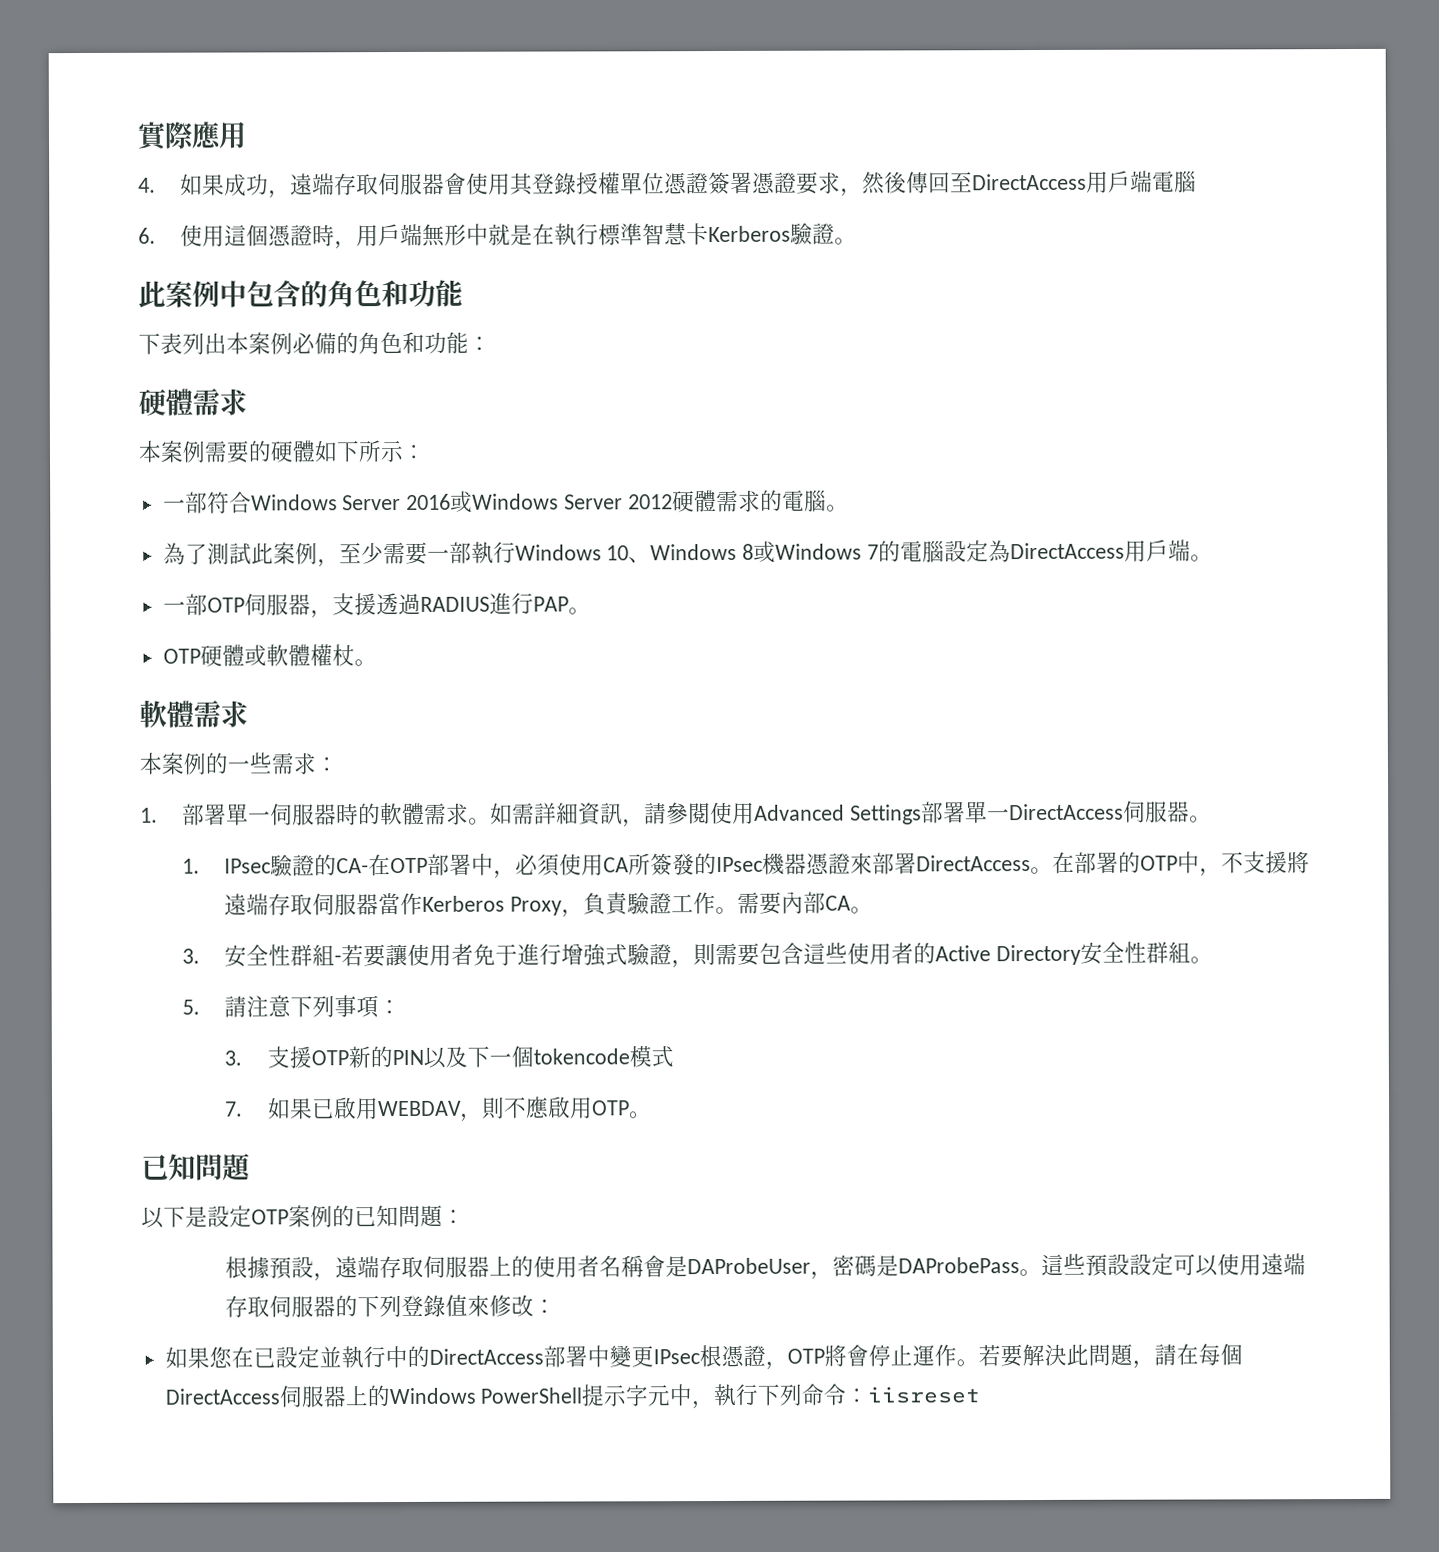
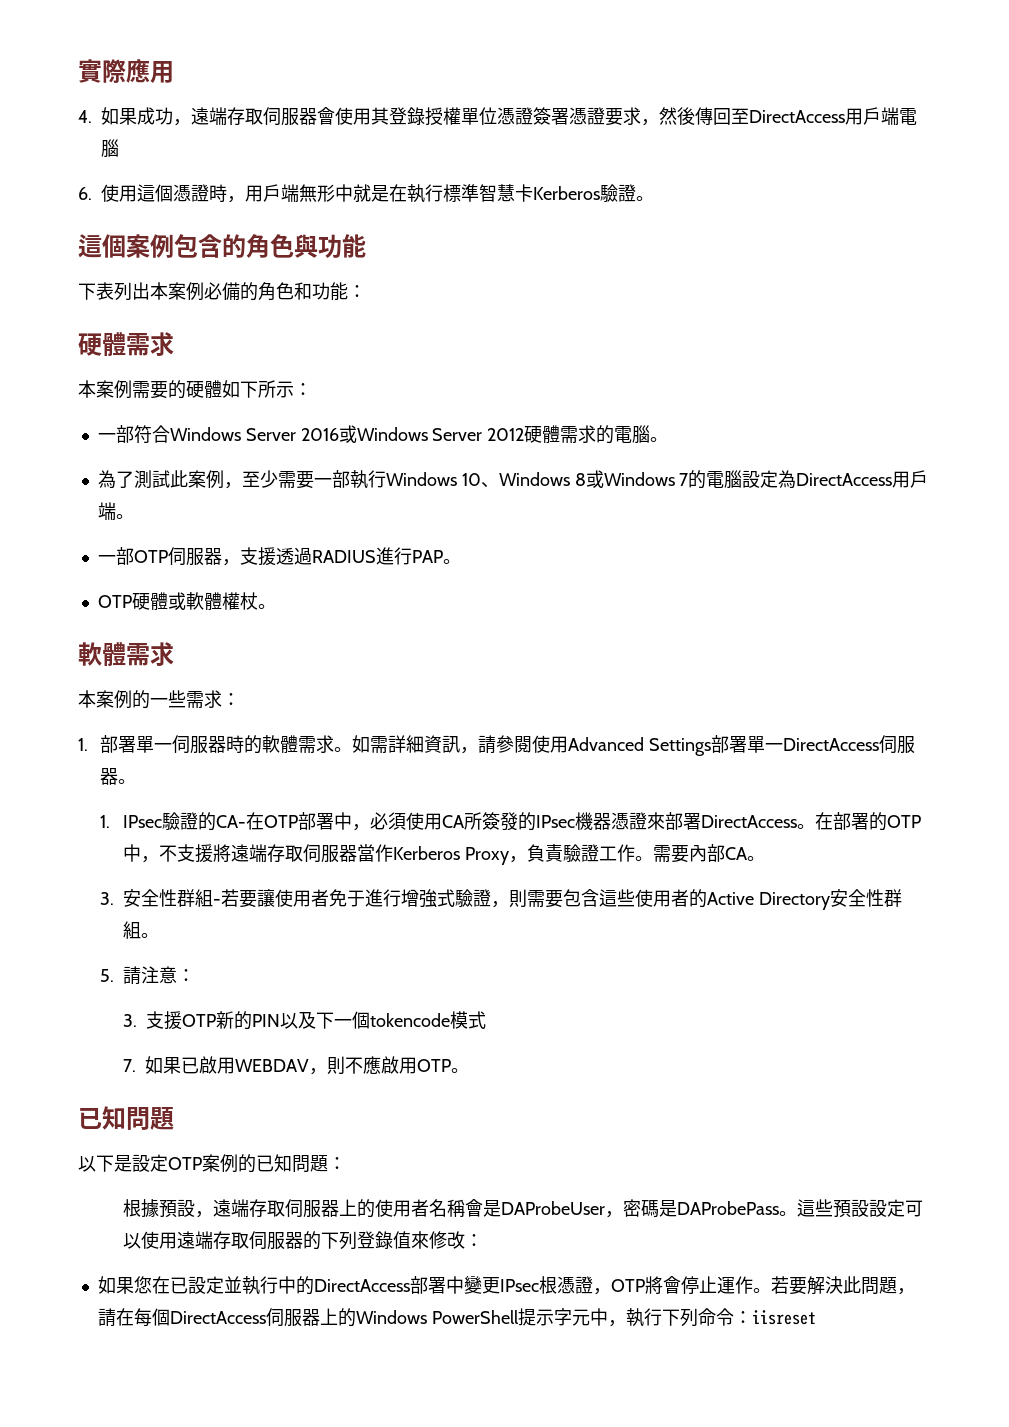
- 此案例中包含的角色和功能
+ 這個案例包含的角色與功能
- 5.請注意下列事項：
+ 5.請注意：

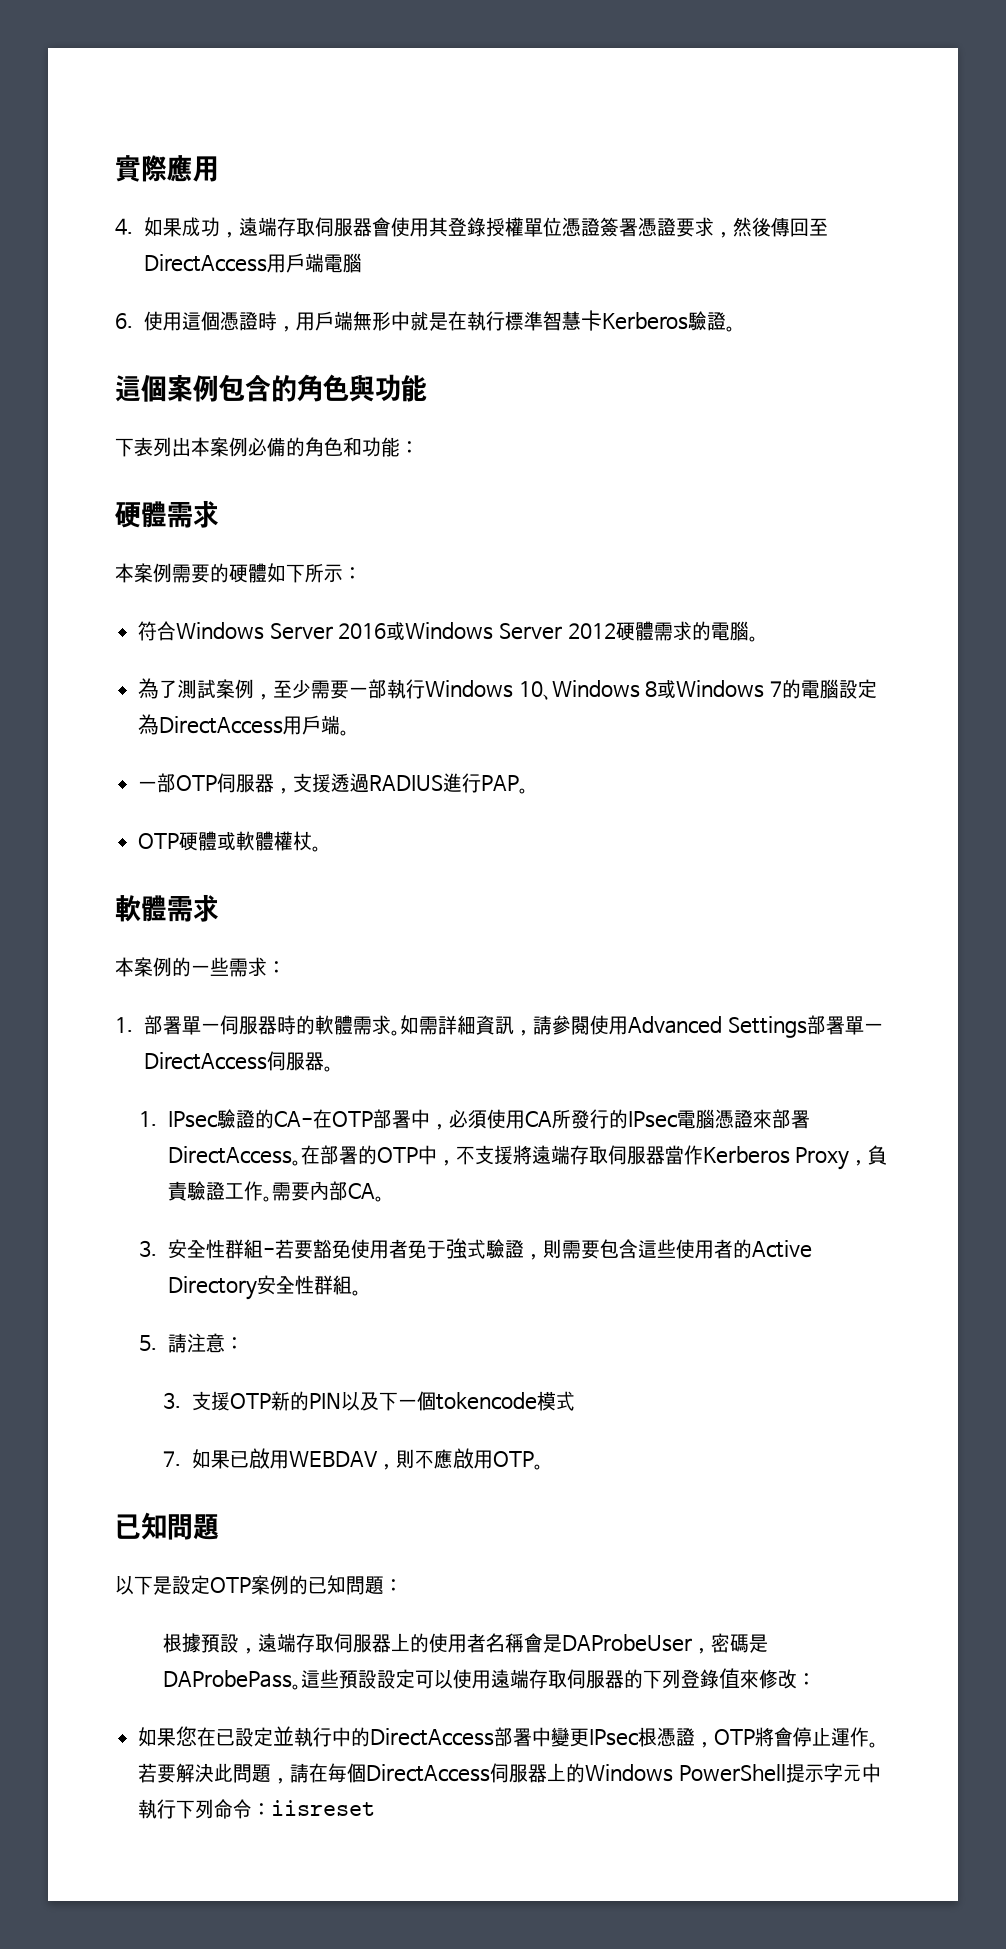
- 一部符合Windows Server 2016或Windows Server 2012硬體需求的電腦。
+ 符合Windows Server 2016或Windows Server 2012硬體需求的電腦。
- 為了測試此案例，至少需要一部執行Windows 10、Windows 8或Windows 7的電腦設定為DirectAccess用戶端。
+ 為了測試案例，至少需要一部執行Windows 10、Windows 8或Windows 7的電腦設定為DirectAccess用戶端。
- 1. IPsec驗證的CA-在OTP部署中，必須使用CA所簽發的IPsec機器憑證來部署DirectAccess。
+ 1. IPsec驗證的CA-在OTP部署中，必須使用CA所發行的IPsec電腦憑證來部署DirectAccess。
- 3.安全性群組-若要讓使用者免于進行增強式驗證，則需要包含這些使用者的Active Directory安全性群組。
+ 3.安全性群組-若要豁免使用者免于強式驗證，則需要包含這些使用者的Active Directory安全性群組。
- 若要解決此問題，請在每個DirectAccess伺服器上的Windows PowerShell提示字元中，執行下列命令：iisreset
+ 若要解決此問題，請在每個DirectAccess伺服器上的Windows PowerShell提示字元中執行下列命令：iisreset

